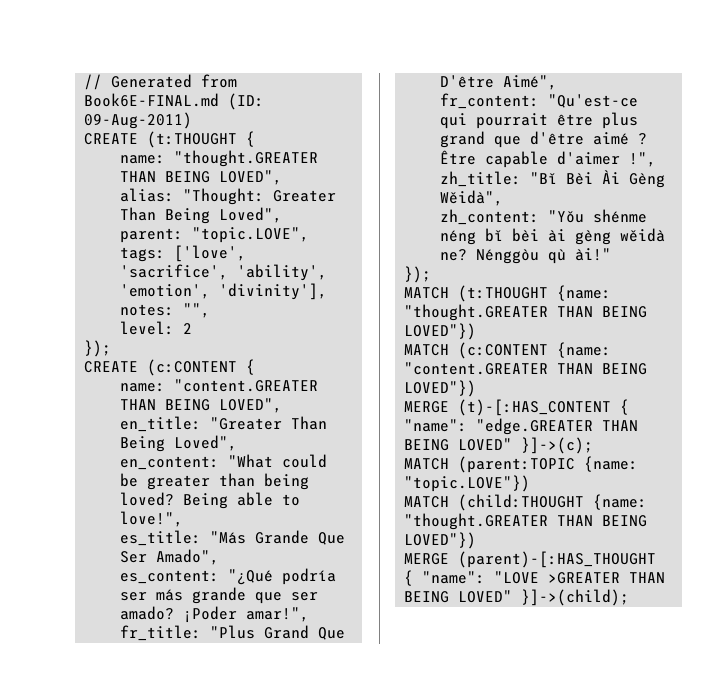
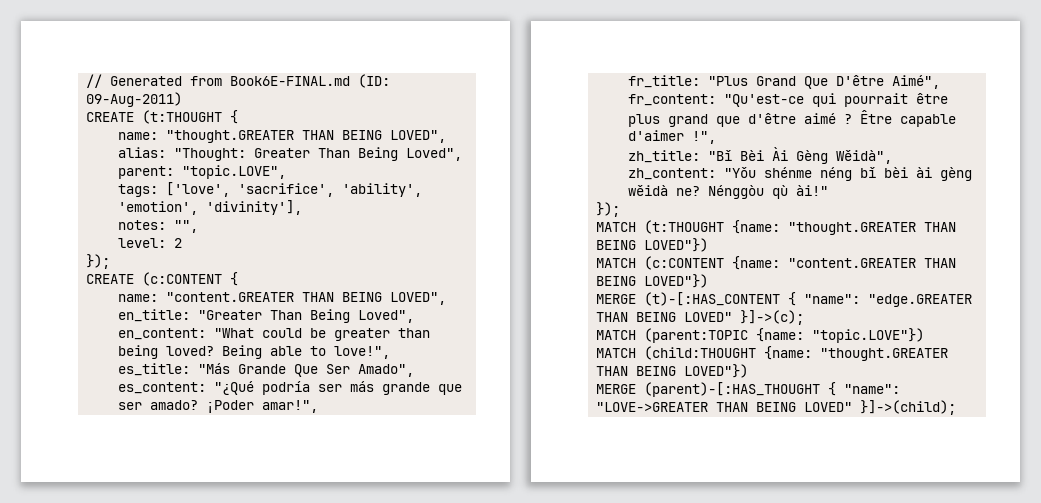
- MERGE (parent)-[:HAS_THOUGHT { "name": "LOVE >GREATER THAN BEING LOVED" }]->(child);
+ MERGE (parent)-[:HAS_THOUGHT { "name": "LOVE->GREATER THAN BEING LOVED" }]->(child);

